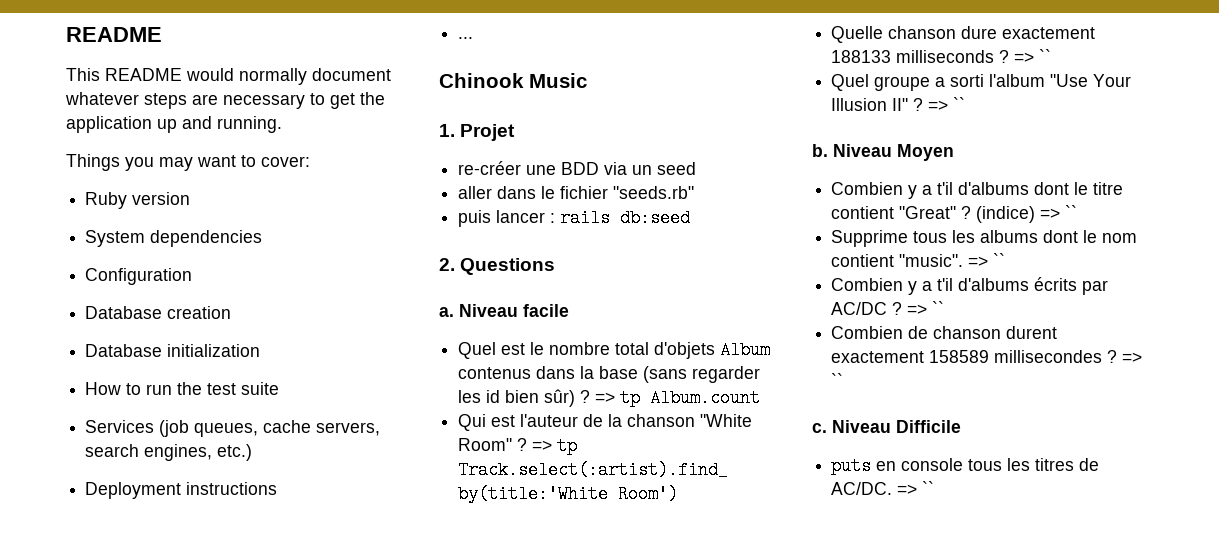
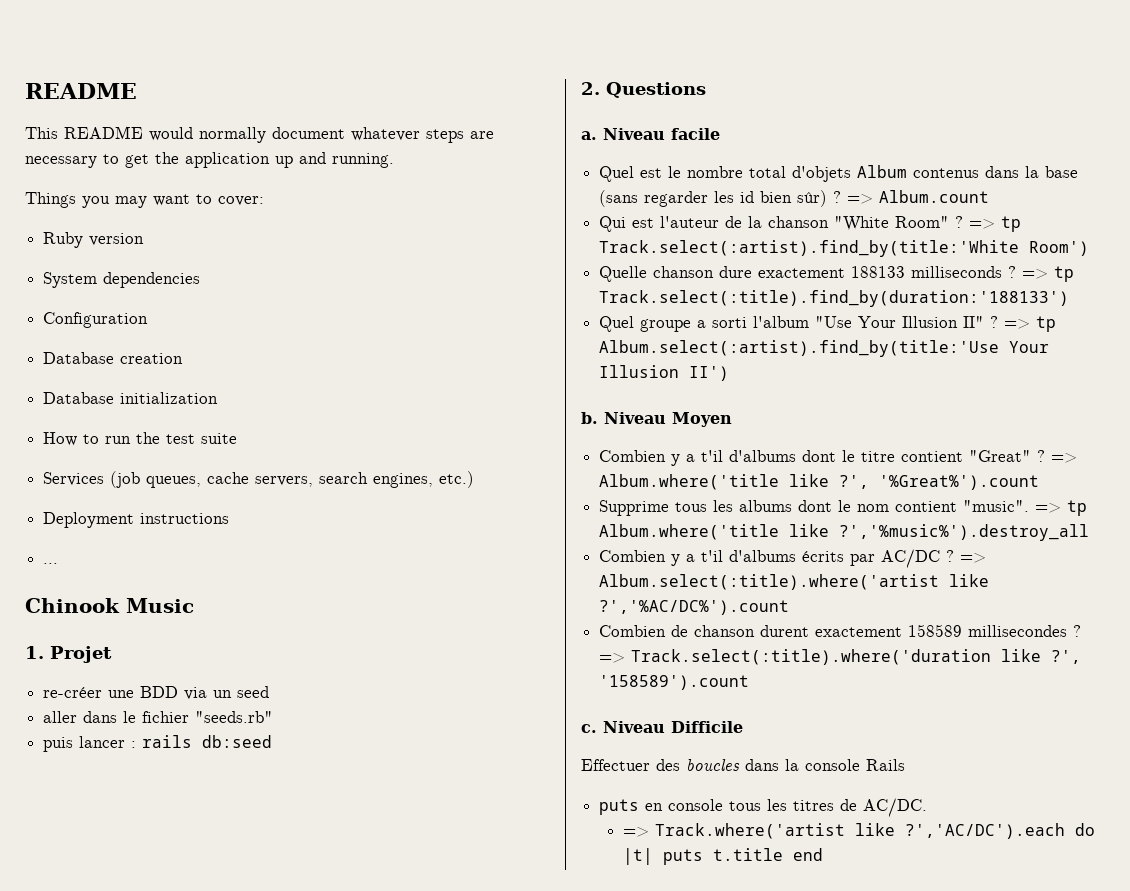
- => tp Album.count
+ => Album.count
- Quelle chanson dure exactement 188133 milliseconds ? => ``
+ Quelle chanson dure exactement 188133 milliseconds ? => tp Track.select(:title).find_by(duration:'188133')
- Quel groupe a sorti l'album "Use Your Illusion II" ? => ``
+ Quel groupe a sorti l'album "Use Your Illusion II" ? => tp Album.select(:artist).find_by(title:'Use Your Illusion II')
- (indice) => ``
+ => Album.where('title like ?', '%Great%').count
- Supprime tous les albums dont le nom contient "music". => ``
+ Supprime tous les albums dont le nom contient "music". => tp Album.where('title like ?','%music%').destroy_all
- Combien y a t'il d'albums écrits par AC/DC ? => ``
+ Combien y a t'il d'albums écrits par AC/DC ? => Album.select(:title).where('artist like ?','%AC/DC%').count
- Combien de chanson durent exactement 158589 millisecondes ? => ``
+ Combien de chanson durent exactement 158589 millisecondes ? => Track.select(:title).where('duration like ?', '158589').count
+ Effectuer des boucles dans la console Rails
- puts en console tous les titres de AC/DC. => ``
+ puts en console tous les titres de AC/DC.
+ => Track.where('artist like ?','AC/DC').each do |t| puts t.title end

